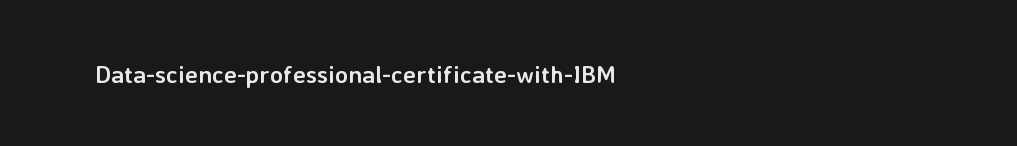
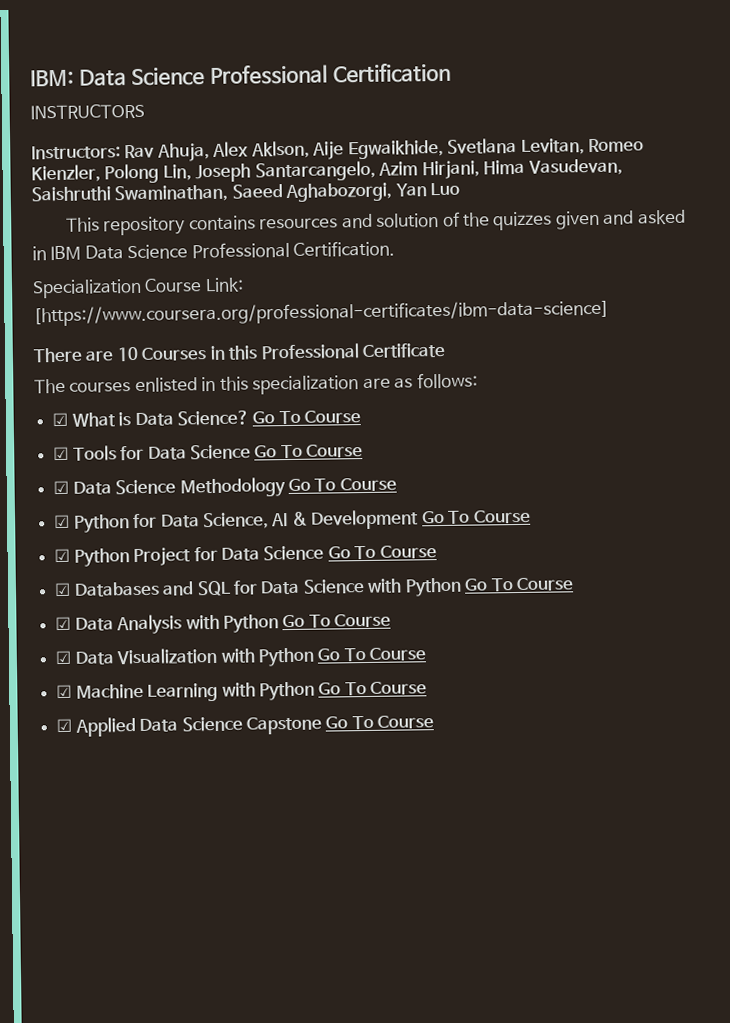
- Data-science-professional-certificate-with-IBM
+ IBM: Data Science Professional Certification
+ INSTRUCTORS
+ Instructors: Rav Ahuja, Alex Aklson, Aije Egwaikhide, Svetlana Levitan, Romeo Kienzler, Polong Lin, Joseph Santarcangelo, Azim Hirjani, Hima Vasudevan, Saishruthi Swaminathan, Saeed Aghabozorgi, Yan Luo
+ This repository contains resources and solution of the quizzes given and asked in IBM Data Science Professional Certification.
+ Specialization Course Link: [https://www.coursera.org/professional-certificates/ibm-data-science]
+ There are 10 Courses in this Professional Certificate
+ The courses enlisted in this specialization are as follows:
+ ☑ What is Data Science? Go To Course
+ ☑ Tools for Data Science Go To Course
+ ☑ Data Science Methodology Go To Course
+ ☑ Python for Data Science, AI & Development Go To Course
+ ☑ Python Project for Data Science Go To Course
+ ☑ Databases and SQL for Data Science with Python Go To Course
+ ☑ Data Analysis with Python Go To Course
+ ☑ Data Visualization with Python Go To Course
+ ☑ Machine Learning with Python Go To Course
+ ☑ Applied Data Science Capstone Go To Course

